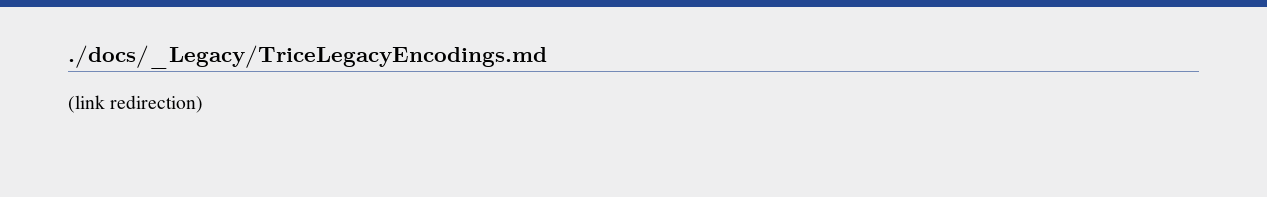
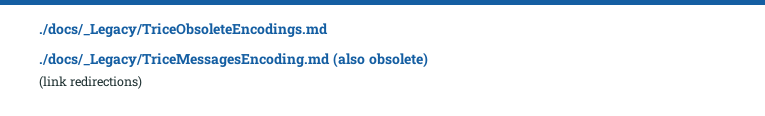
- ./docs/_Legacy/TriceLegacyEncodings.md
+ ./docs/_Legacy/TriceObsoleteEncodings.md
+ ./docs/_Legacy/TriceMessagesEncoding.md (also obsolete)
- (link redirection)
+ (link redirections)

